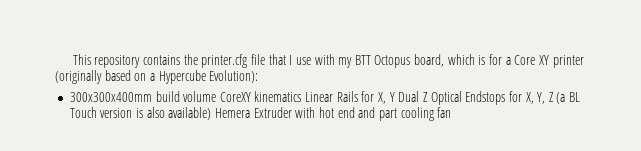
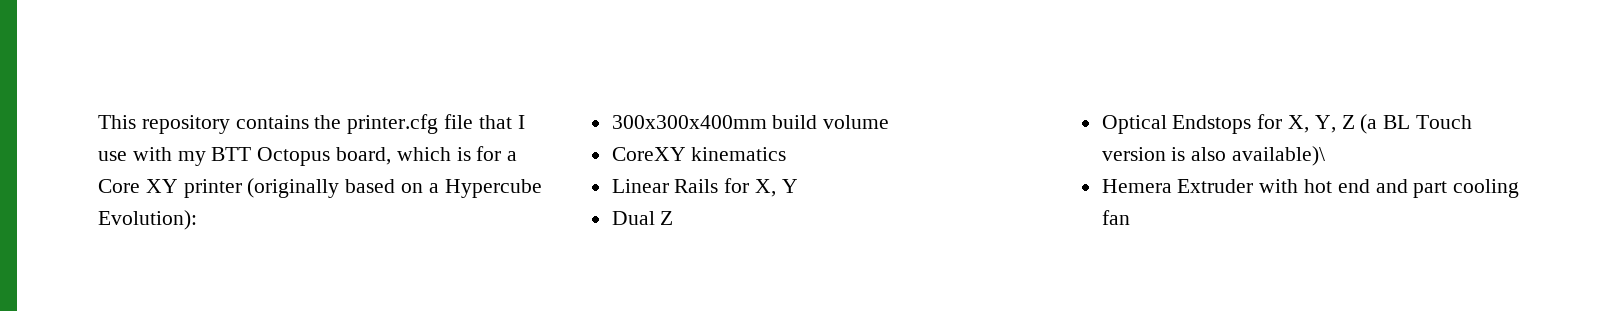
- 300x300x400mm build volume CoreXY kinematics Linear Rails for X, Y Dual Z Optical Endstops for X, Y, Z (a BL Touch version is also available) Hemera Extruder with hot end and part cooling fan
+ 300x300x400mm build volume
+ CoreXY kinematics
+ Linear Rails for X, Y
+ Dual Z
+ Optical Endstops for X, Y, Z (a BL Touch version is also available)\
+ Hemera Extruder with hot end and part cooling fan

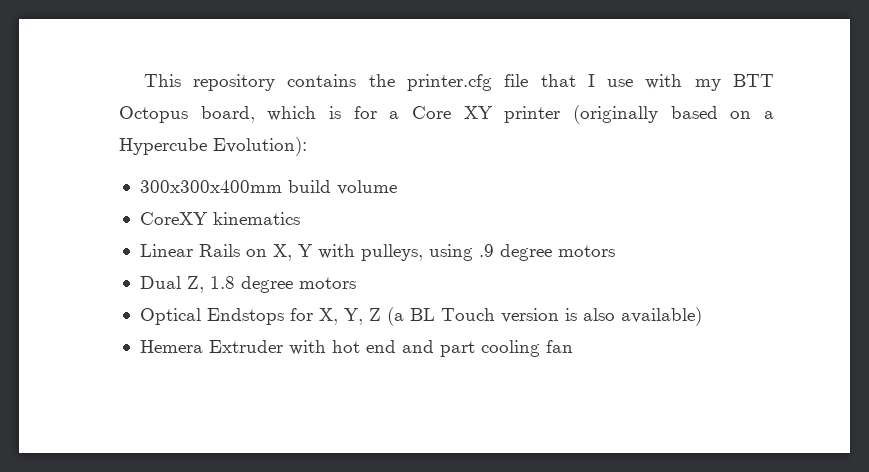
- Linear Rails for X, Y
- Dual Z
+ Linear Rails on X, Y with pulleys, using .9 degree motors
+ Dual Z, 1.8 degree motors
- Optical Endstops for X, Y, Z (a BL Touch version is also available)\
+ Optical Endstops for X, Y, Z (a BL Touch version is also available)

